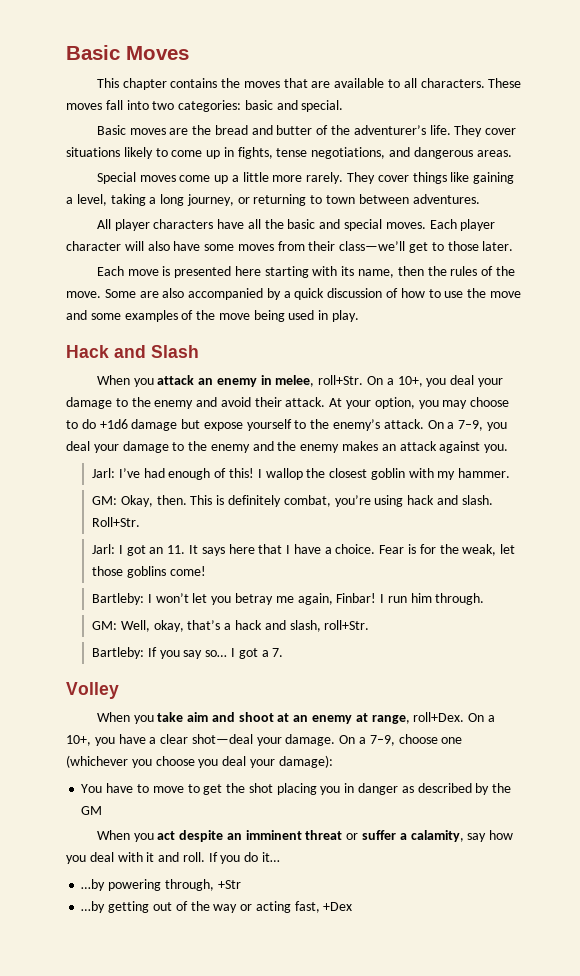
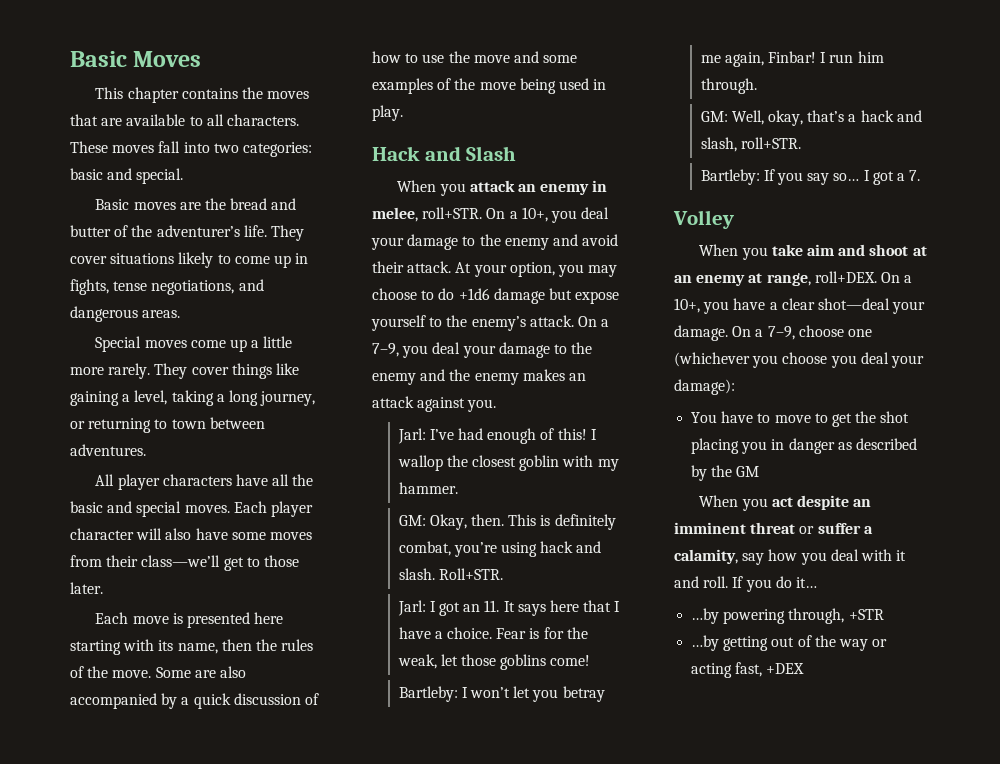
- When you attack an enemy in melee, roll+Str.
+ When you attack an enemy in melee, roll+STR.
- Roll+Str.
+ Roll+STR.
- GM: Well, okay, that’s a hack and slash, roll+Str.
+ GM: Well, okay, that’s a hack and slash, roll+STR.
- When you take aim and shoot at an enemy at range, roll+Dex.
+ When you take aim and shoot at an enemy at range, roll+DEX.
- …by powering through, +Str
+ …by powering through, +STR
- …by getting out of the way or acting fast, +Dex
+ …by getting out of the way or acting fast, +DEX

